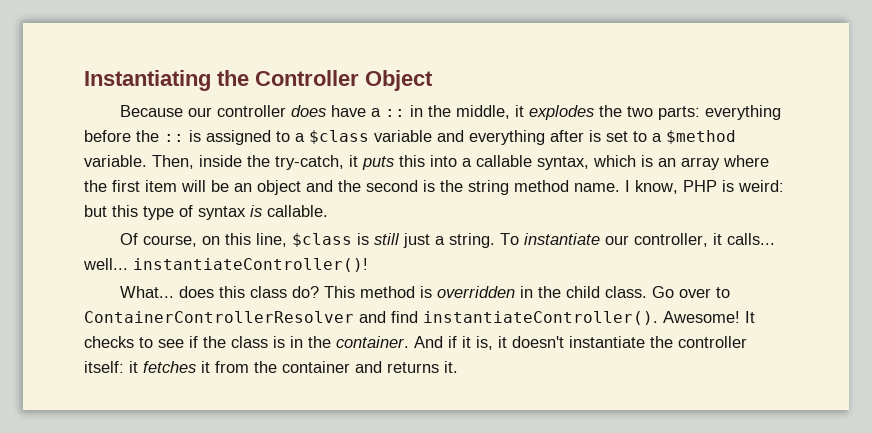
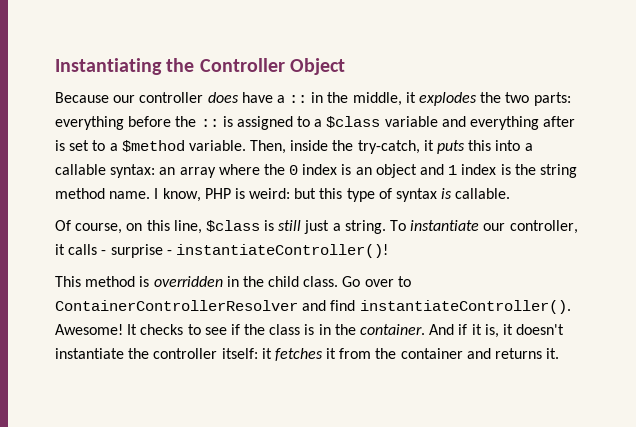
- Then, inside the try-catch, it puts this into a callable syntax, which is an array where the first item will be an object and the second is the string method name.
+ Then, inside the try-catch, it puts this into a callable syntax: an array where the 0 index is an object and 1 index is the string method name.
- To instantiate our controller, it calls... well... instantiateController()!
- What... does this class do? This method is overridden in the child class.
+ To instantiate our controller, it calls - surprise - instantiateController()!
+ This method is overridden in the child class.

